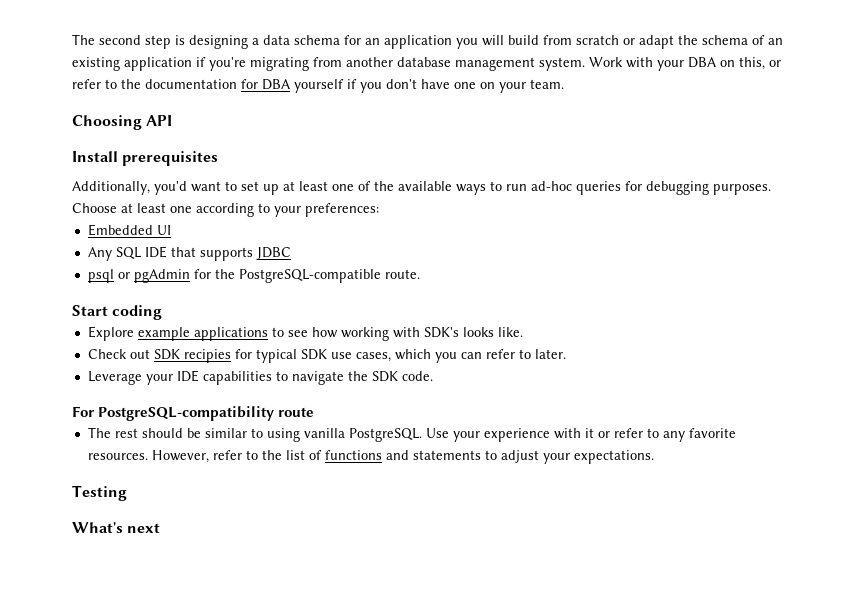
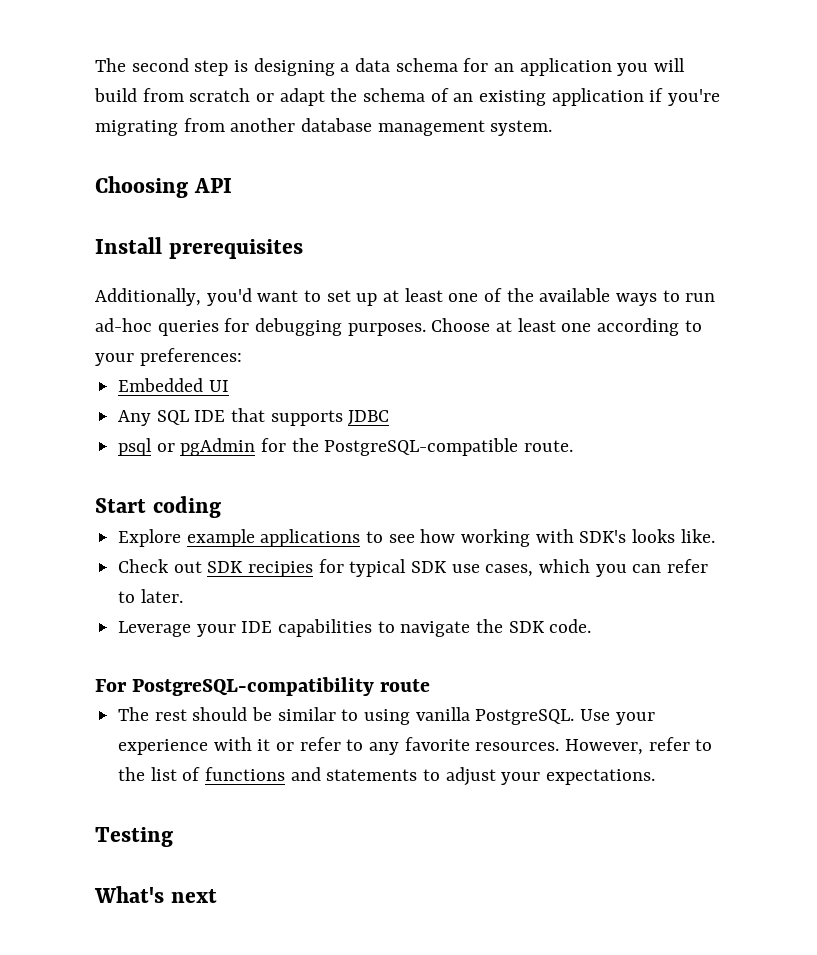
- Work with your DBA on this, or refer to the documentation for DBA yourself if you don't have one on your team.

